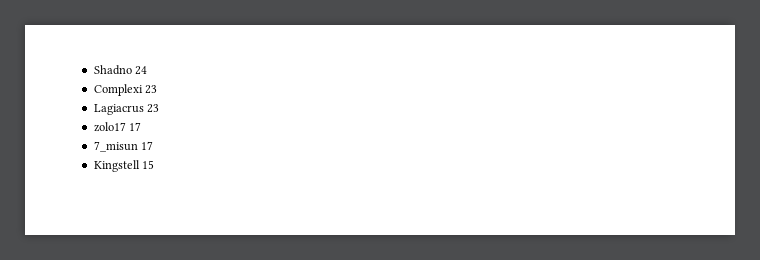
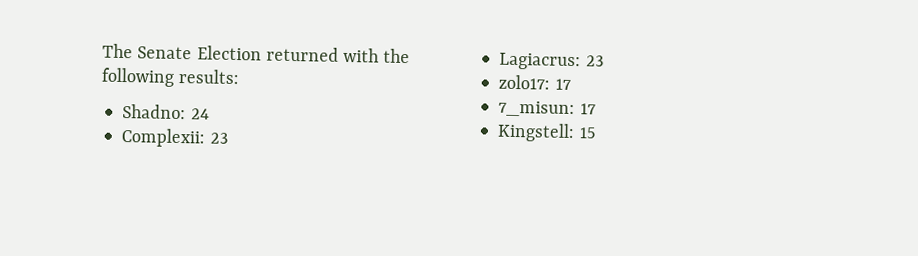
- Shadno 24
+ The Senate Election returned with the following results:
+ Shadno: 24
- Complexi 23
- Lagiacrus 23
- zolo17 17
- 7_misun 17
- Kingstell 15
+ Complexii: 23
+ Lagiacrus: 23
+ zolo17: 17
+ 7_misun: 17
+ Kingstell: 15

